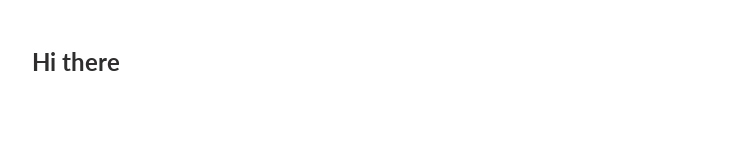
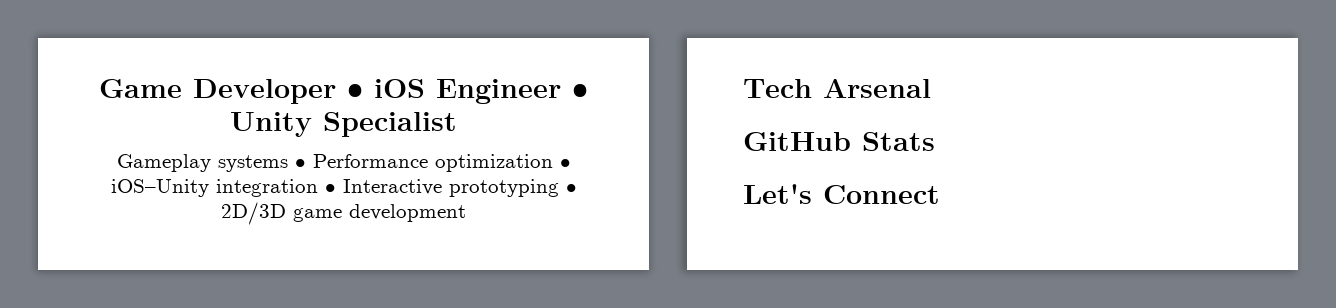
- Hi there
+ Game Developer • iOS Engineer • Unity Specialist
+ Gameplay systems • Performance optimization • iOS–Unity integration • Interactive prototyping • 2D/3D game development
+ Tech Arsenal
+ GitHub Stats
+ Let's Connect

